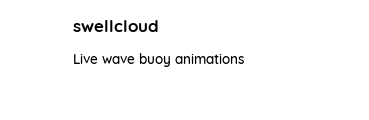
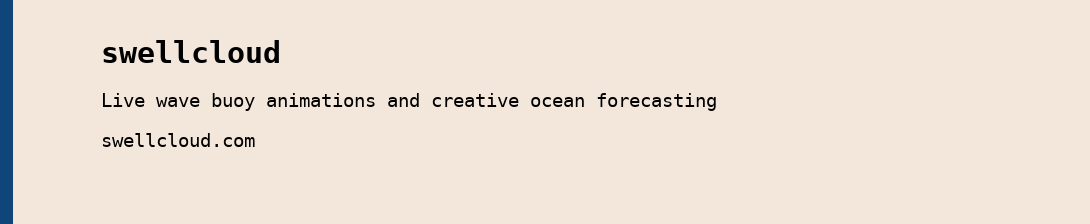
- Live wave buoy animations
+ Live wave buoy animations and creative ocean forecasting
+ swellcloud.com

